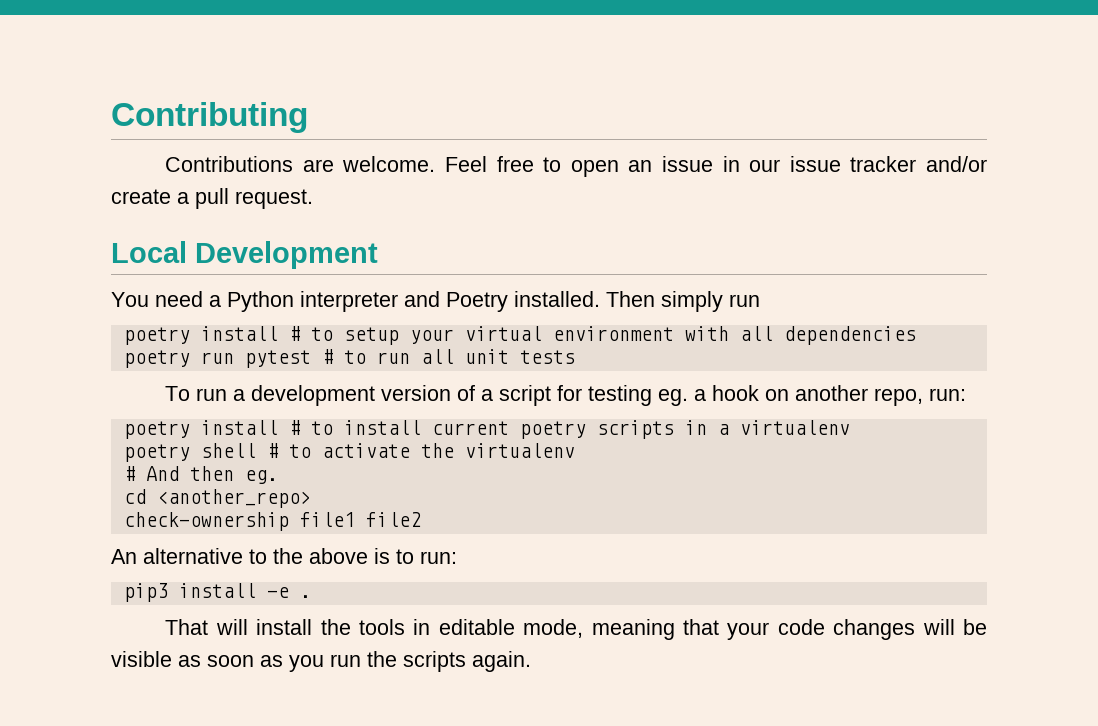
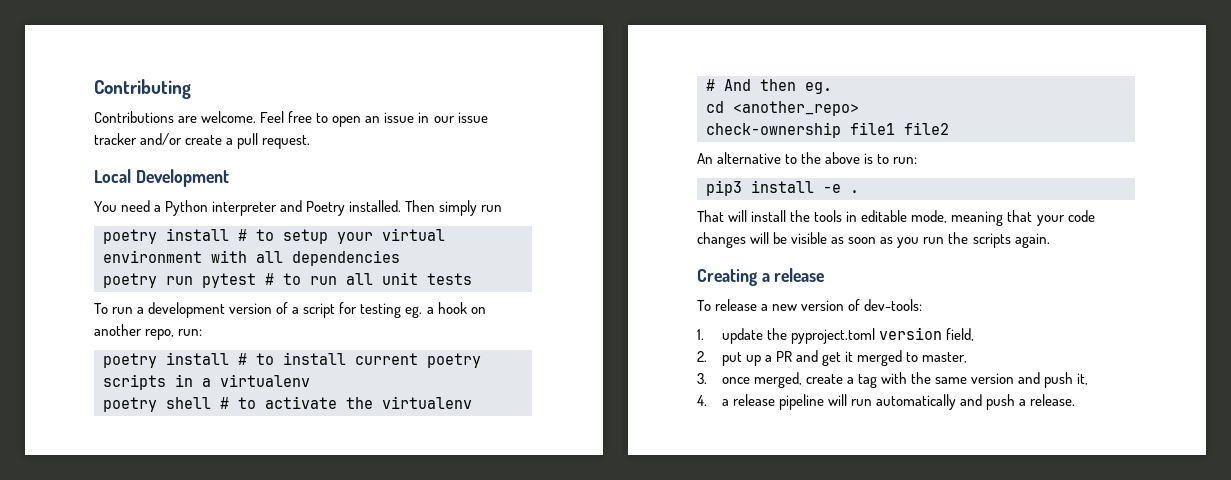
+ Creating a release
+ To release a new version of dev-tools:
+ 1. update the pyproject.toml version field,
+ 2. put up a PR and get it merged to master,
+ 3. once merged, create a tag with the same version and push it,
+ 4. a release pipeline will run automatically and push a release.

